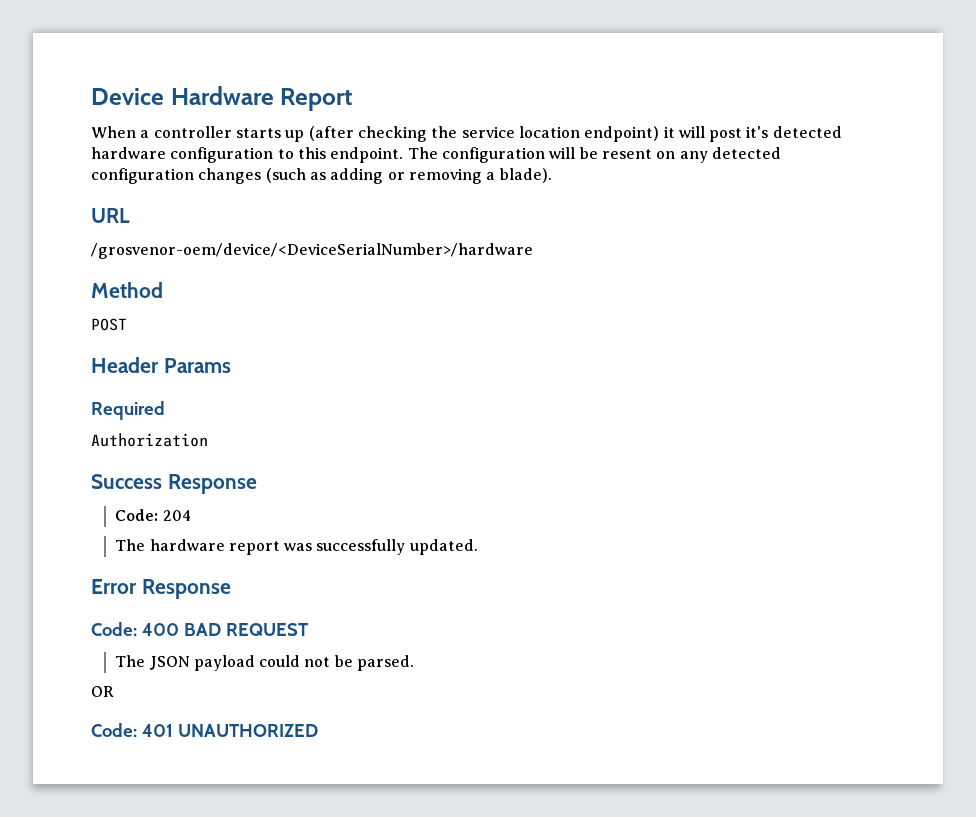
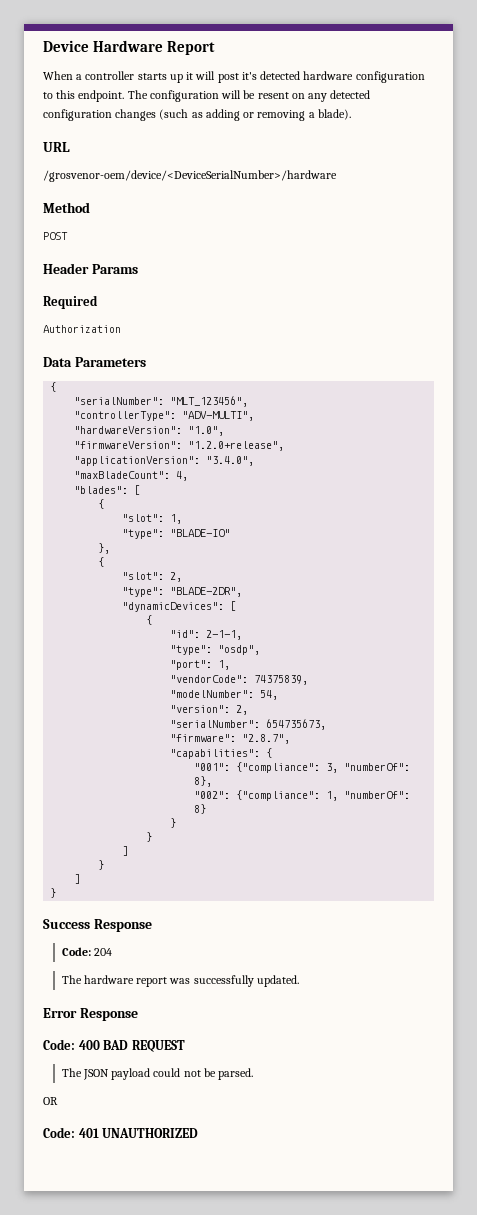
- When a controller starts up (after checking the service location endpoint) it will post it's detected hardware configuration to this endpoint.
+ When a controller starts up it will post it's detected hardware configuration to this endpoint.
+ Data Parameters
+ {
+ "serialNumber": "MLT_123456",
+ "controllerType": "ADV-MULTI",
+ "hardwareVersion": "1.0",
+ "firmwareVersion": "1.2.0+release",
+ "applicationVersion": "3.4.0",
+ "maxBladeCount": 4,
+ "blades": [
+ {
+ "slot": 1,
+ "type": "BLADE-IO"
+ },
+ {
+ "slot": 2,
+ "type": "BLADE-2DR",
+ "dynamicDevices": [
+ {
+ "id": 2-1-1,
+ "type": "osdp",
+ "port": 1,
+ "vendorCode": 74375839,
+ "modelNumber": 54,
+ "version": 2,
+ "serialNumber": 654735673,
+ "firmware": "2.8.7",
+ "capabilities": {
+ "001": {"compliance": 3, "numberOf": 8},
+ "002": {"compliance": 1, "numberOf": 8}
+ }
+ }
+ ]
+ }
+ ]
+ }

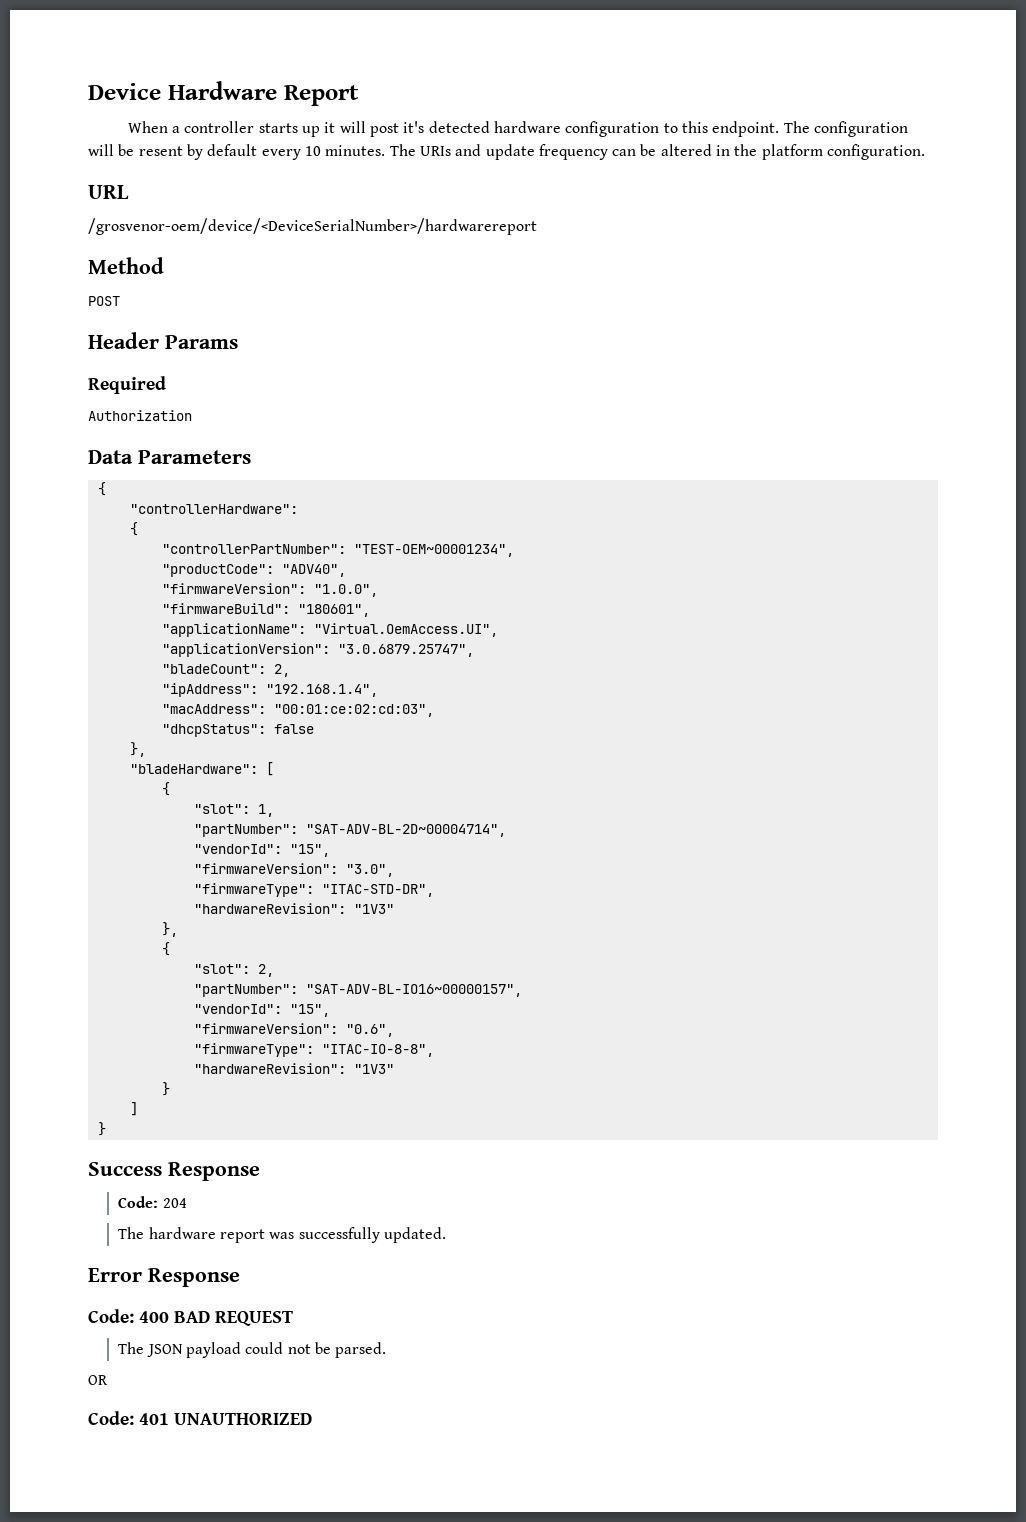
- The configuration will be resent on any detected configuration changes (such as adding or removing a blade).
+ The configuration will be resent by default every 10 minutes. The URIs and update frequency can be altered in the platform configuration.
- /grosvenor-oem/device/<DeviceSerialNumber>/hardware
+ /grosvenor-oem/device/<DeviceSerialNumber>/hardwarereport
- "serialNumber": "MLT_123456",
- "controllerType": "ADV-MULTI",
- "hardwareVersion": "1.0",
- "firmwareVersion": "1.2.0+release",
- "applicationVersion": "3.4.0",
- "maxBladeCount": 4,
- "blades": [
+ "controllerHardware":
+ {
+ "controllerPartNumber": "TEST-OEM~00001234",
+ "productCode": "ADV40",
+ "firmwareVersion": "1.0.0",
+ "firmwareBuild": "180601",
+ "applicationName": "Virtual.OemAccess.UI",
+ "applicationVersion": "3.0.6879.25747",
+ "bladeCount": 2,
+ "ipAddress": "192.168.1.4",
+ "macAddress": "00:01:ce:02:cd:03",
+ "dhcpStatus": false
+ },
+ "bladeHardware": [
  {
  "slot": 1,
- "type": "BLADE-IO"
+ "partNumber": "SAT-ADV-BL-2D~00004714",
+ "vendorId": "15",
+ "firmwareVersion": "3.0",
+ "firmwareType": "ITAC-STD-DR",
+ "hardwareRevision": "1V3"
  },
  {
  "slot": 2,
- "type": "BLADE-2DR",
- "dynamicDevices": [
- {
- "id": 2-1-1,
- "type": "osdp",
- "port": 1,
- "vendorCode": 74375839,
- "modelNumber": 54,
- "version": 2,
- "serialNumber": 654735673,
- "firmware": "2.8.7",
- "capabilities": {
- "001": {"compliance": 3, "numberOf": 8},
- "002": {"compliance": 1, "numberOf": 8}
- }
- }
- ]
+ "partNumber": "SAT-ADV-BL-IO16~00000157",
+ "vendorId": "15",
+ "firmwareVersion": "0.6",
+ "firmwareType": "ITAC-IO-8-8",
+ "hardwareRevision": "1V3"

